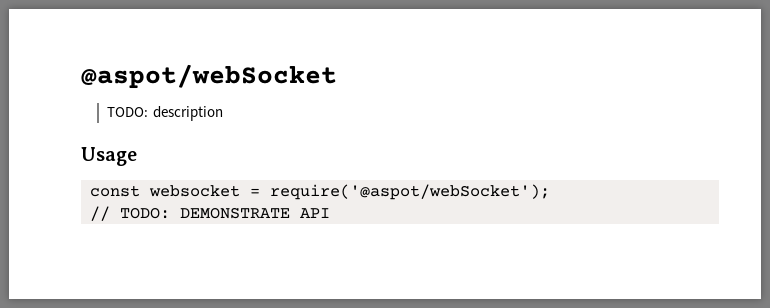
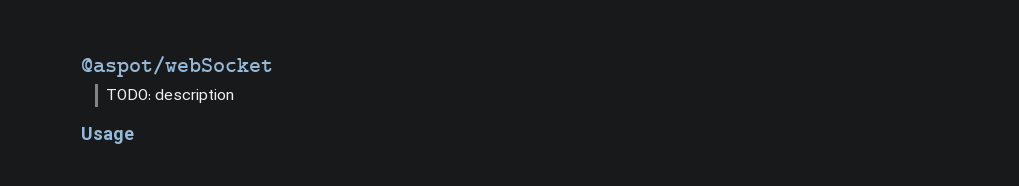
- const websocket = require('@aspot/webSocket');
- // TODO: DEMONSTRATE API

